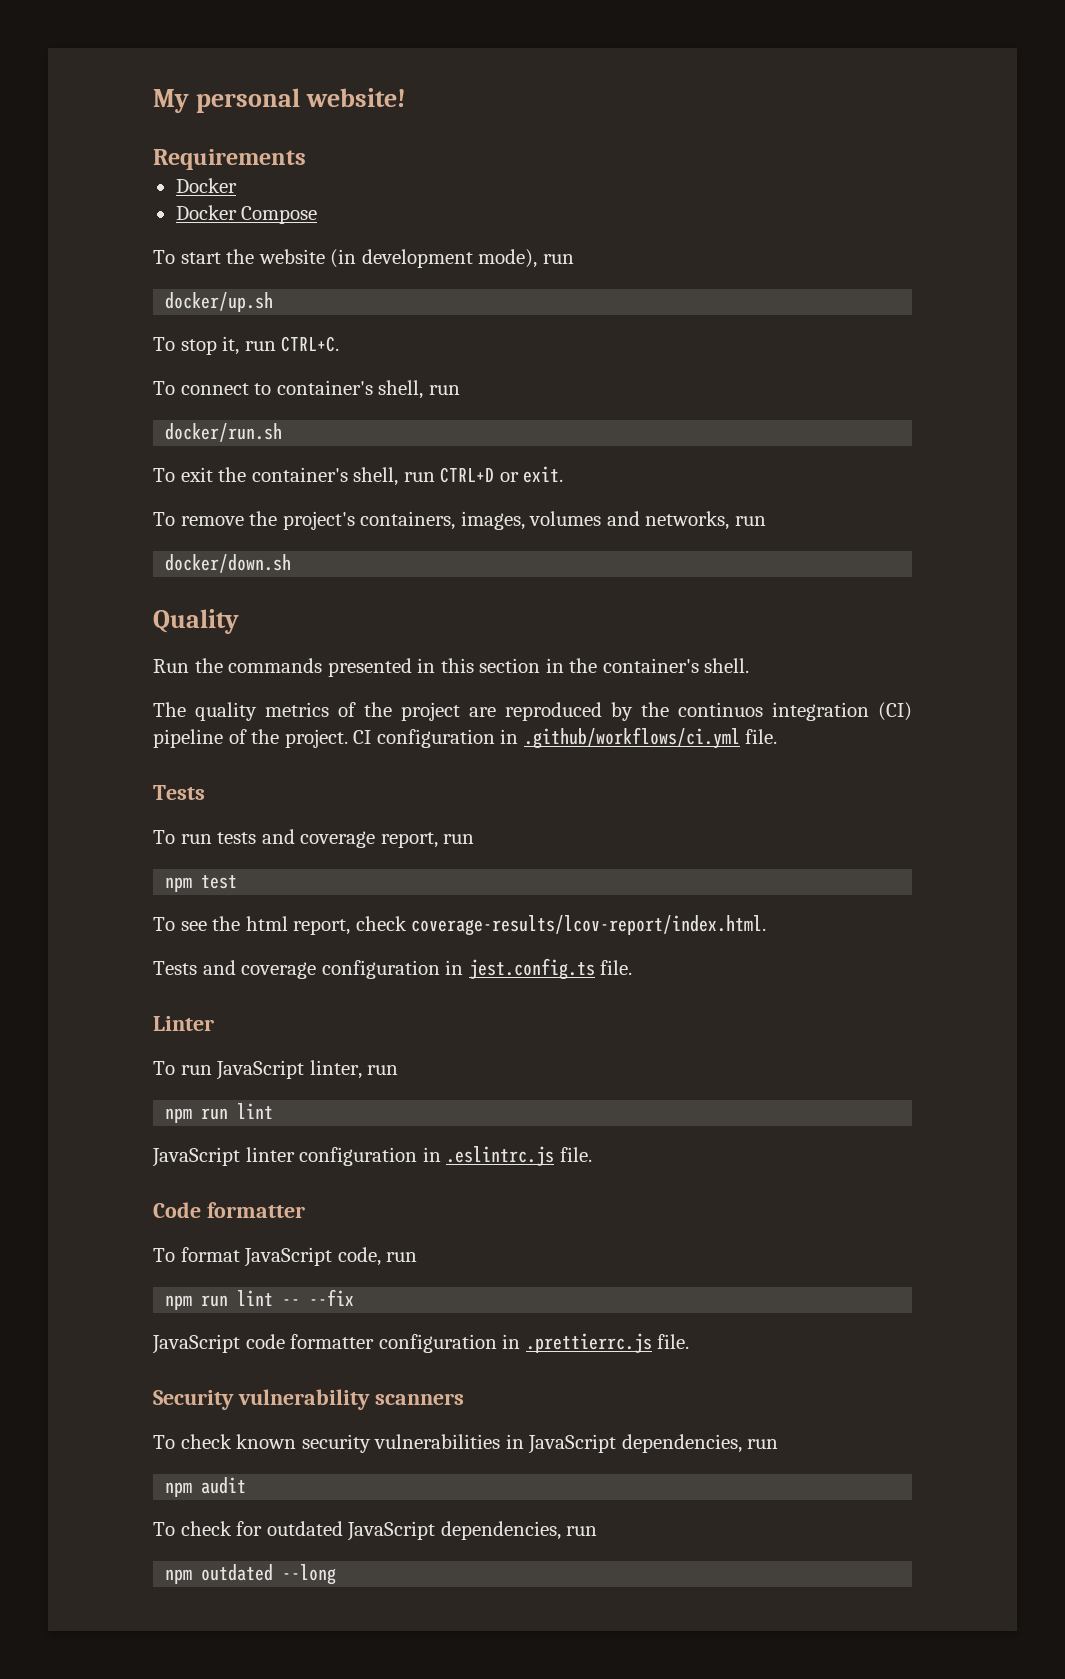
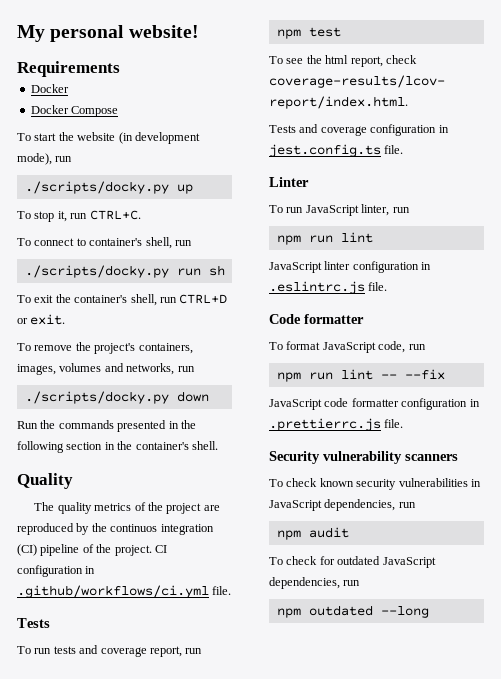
- docker/up.sh
+ ./scripts/docky.py up
- docker/run.sh
+ ./scripts/docky.py run sh
- docker/down.sh
- Quality
+ ./scripts/docky.py down
- Run the commands presented in this section in the container's shell.
+ Run the commands presented in the following section in the container's shell.
+ Quality

